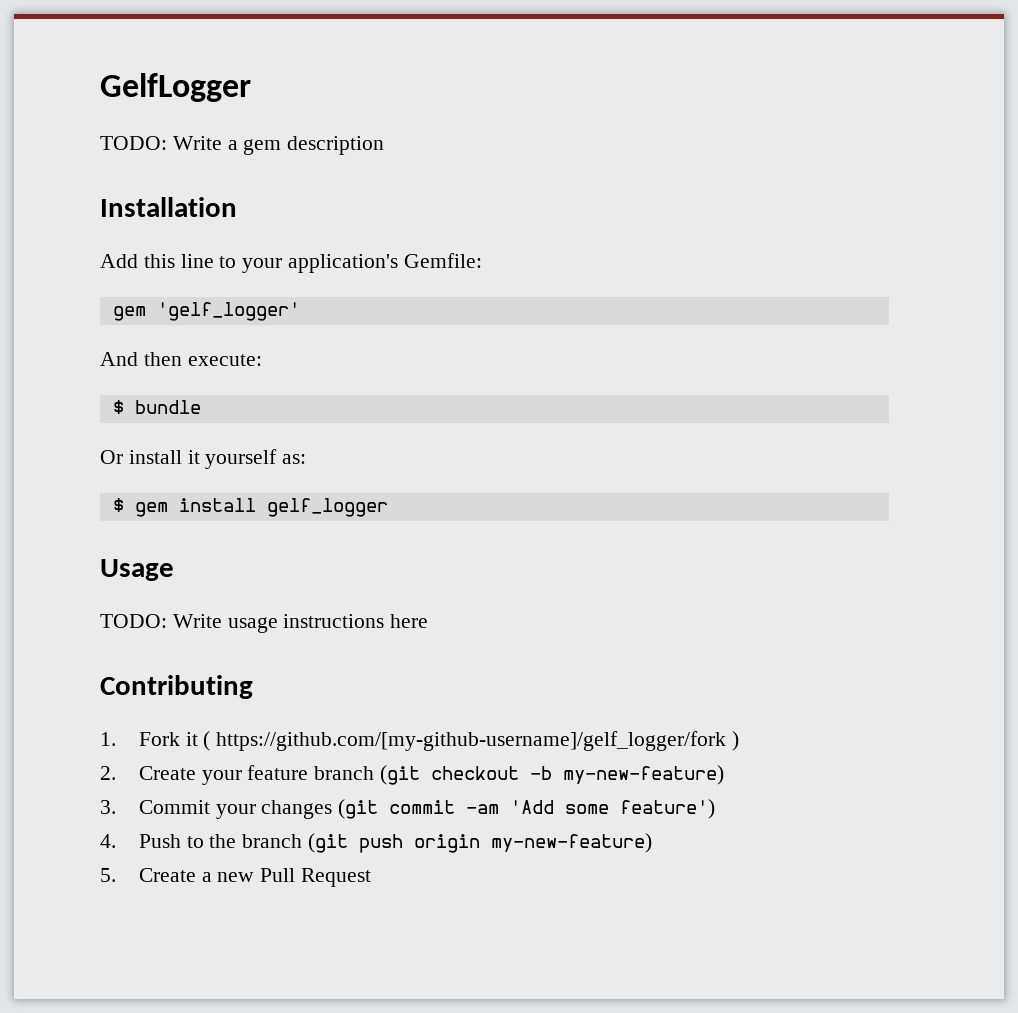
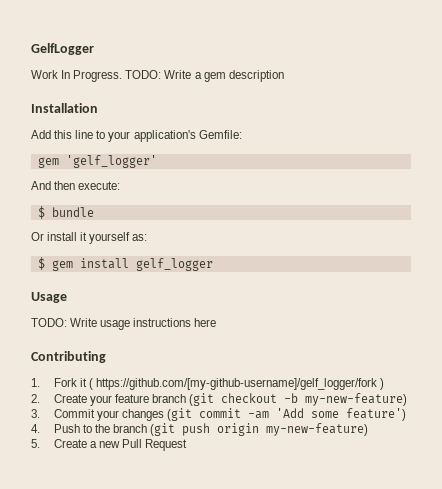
+ Work In Progress.

